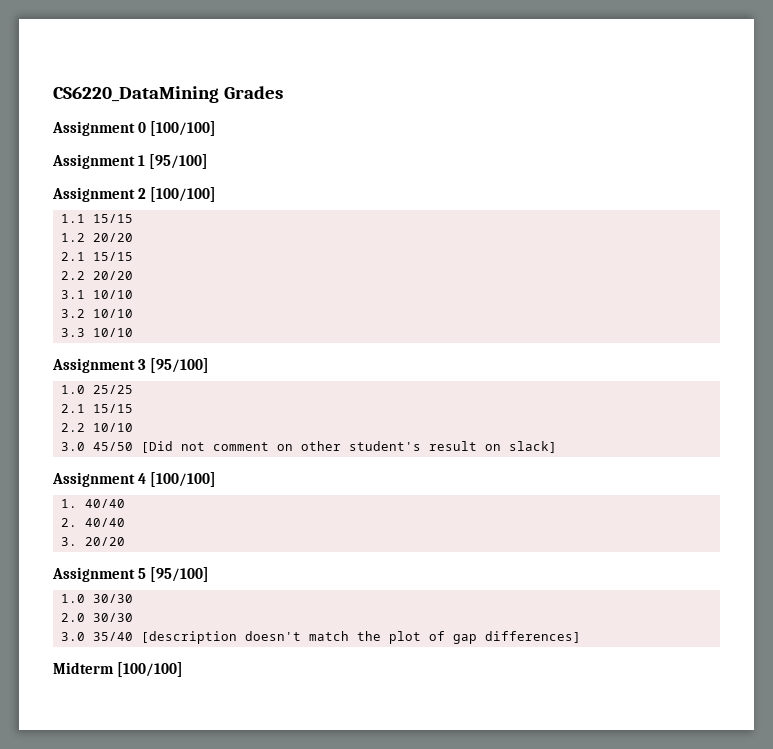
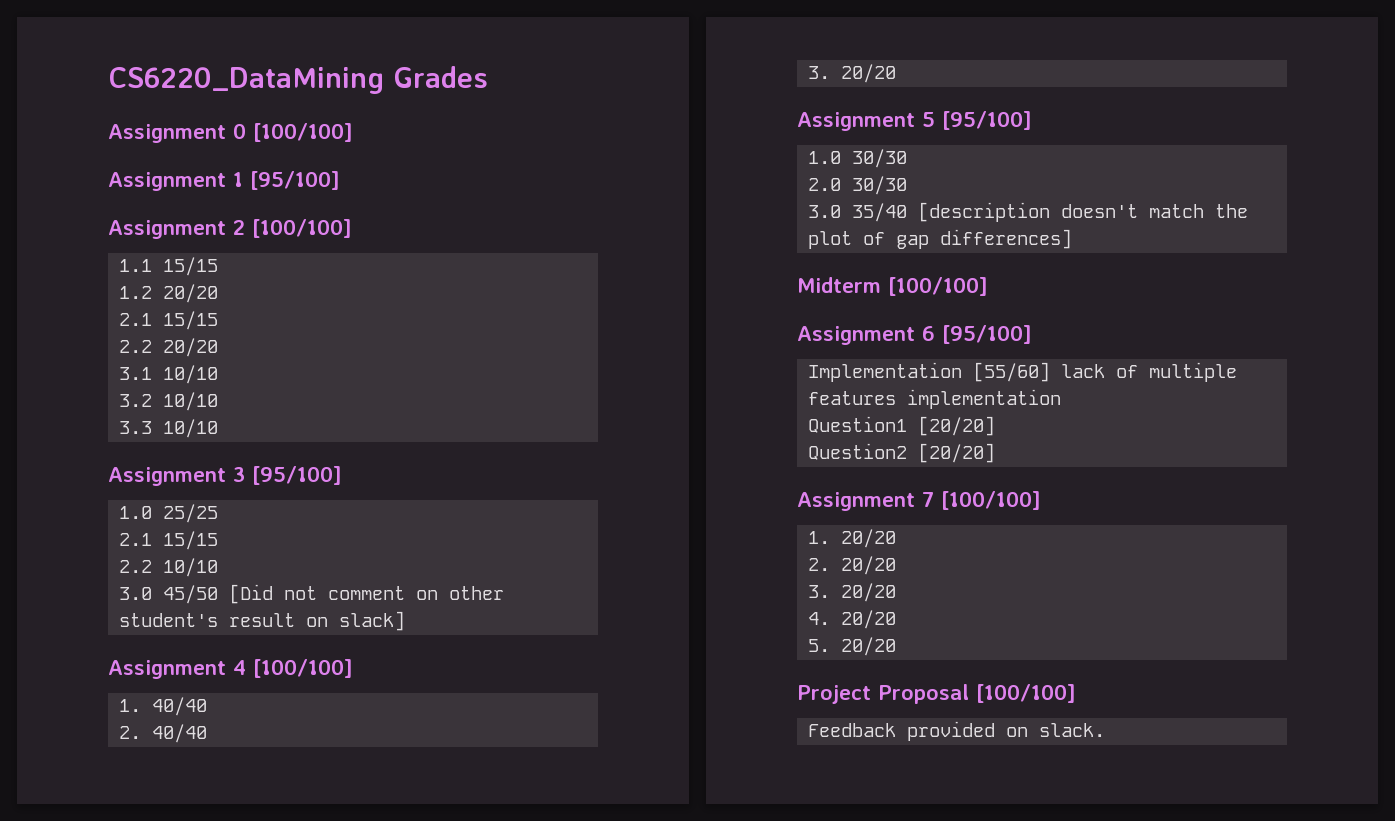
+ Assignment 6 [95/100]
+ Implementation [55/60] lack of multiple features implementation
+ Question1 [20/20]
+ Question2 [20/20]
+ Assignment 7 [100/100]
+ 1. 20/20
+ 2. 20/20
+ 3. 20/20
+ 4. 20/20
+ 5. 20/20
+ Project Proposal [100/100]
+ Feedback provided on slack.

